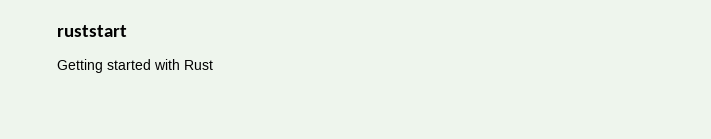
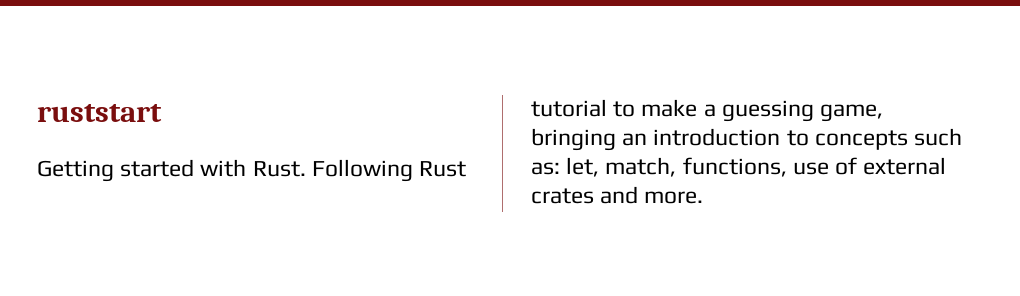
- Getting started with Rust
+ Getting started with Rust. Following Rust tutorial to make a guessing game, bringing an introduction to concepts such as: let, match, functions, use of external crates and more.

